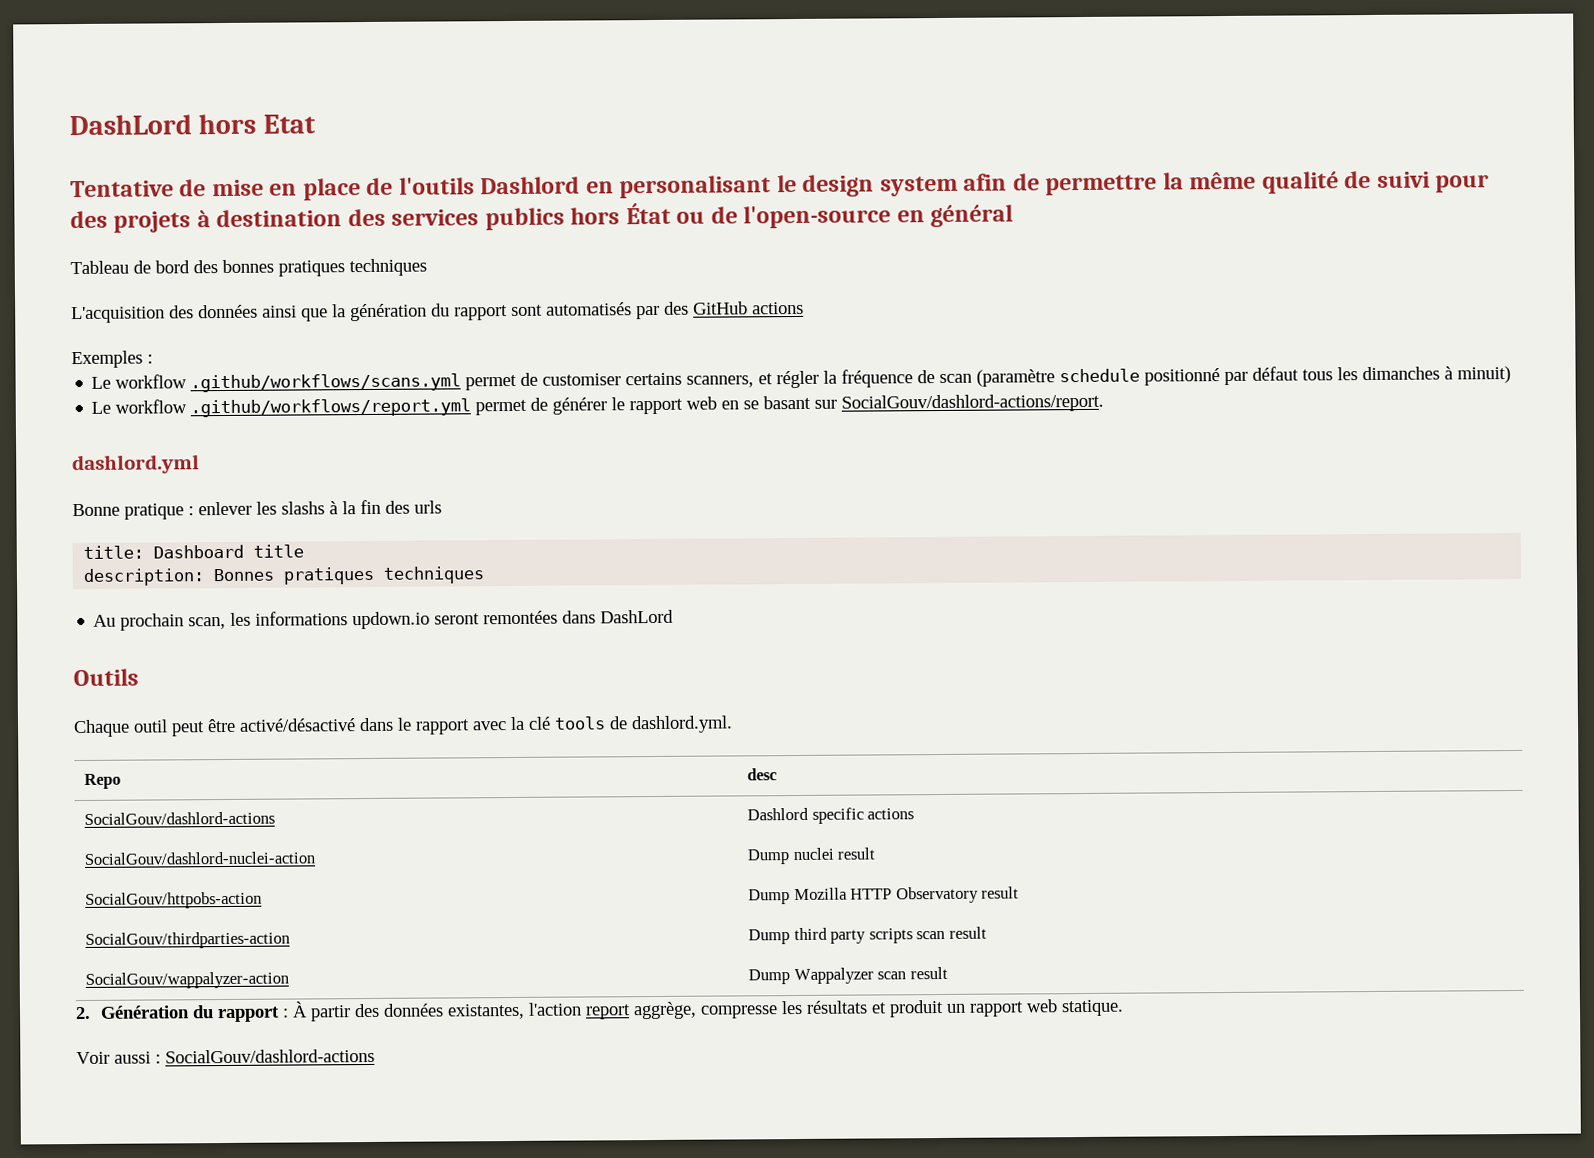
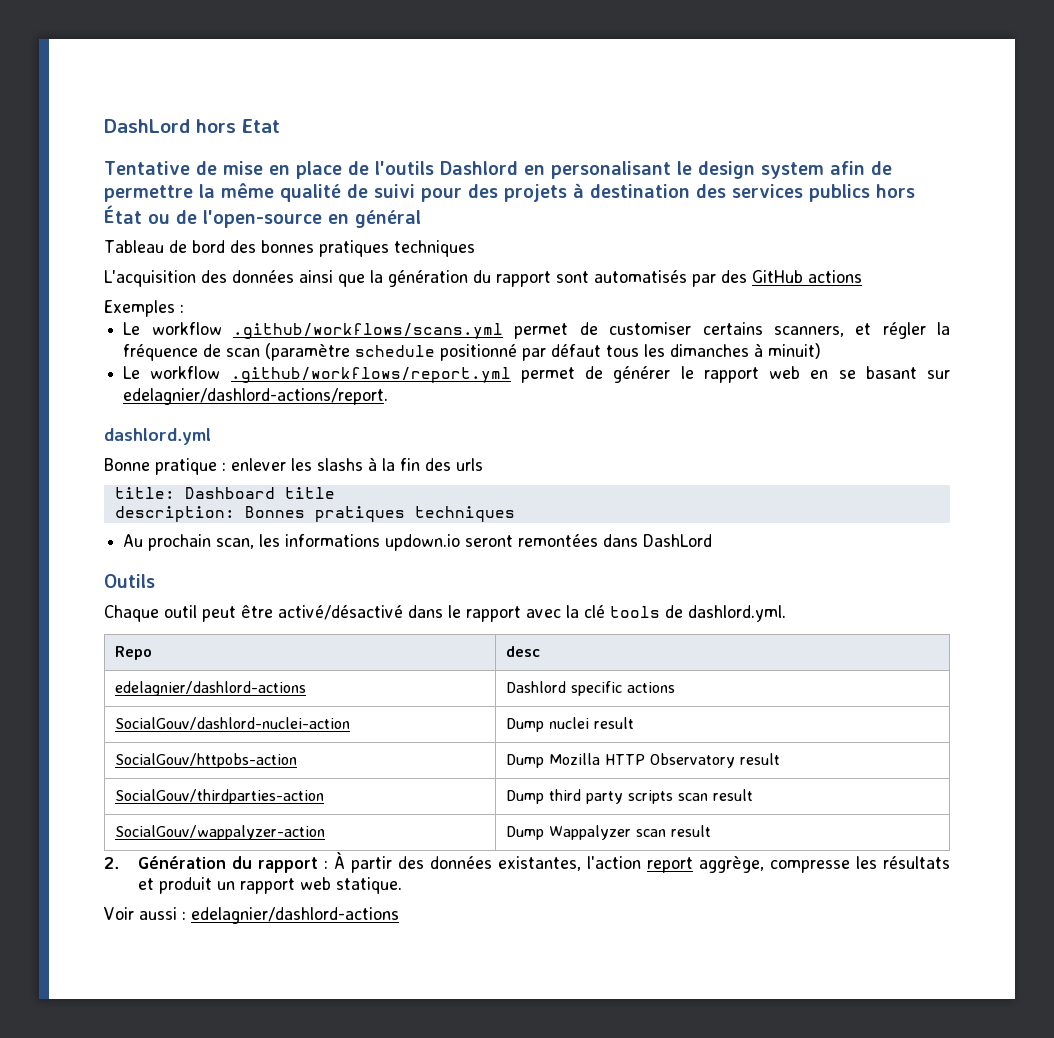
- Le workflow .github/workflows/report.yml permet de générer le rapport web en se basant sur SocialGouv/dashlord-actions/report.
+ Le workflow .github/workflows/report.yml permet de générer le rapport web en se basant sur edelagnier/dashlord-actions/report.
- SocialGouv/dashlord-actions | Dashlord specific actions
+ edelagnier/dashlord-actions | Dashlord specific actions
- Voir aussi : SocialGouv/dashlord-actions
+ Voir aussi : edelagnier/dashlord-actions

